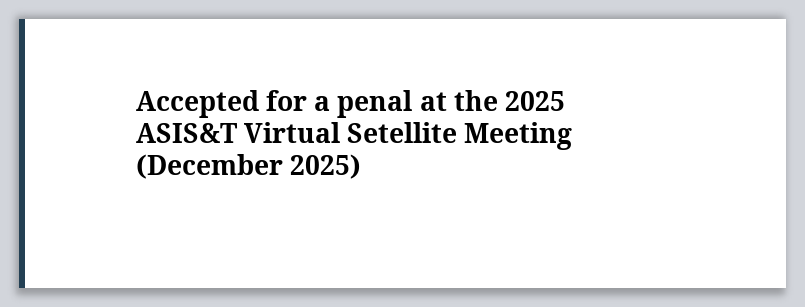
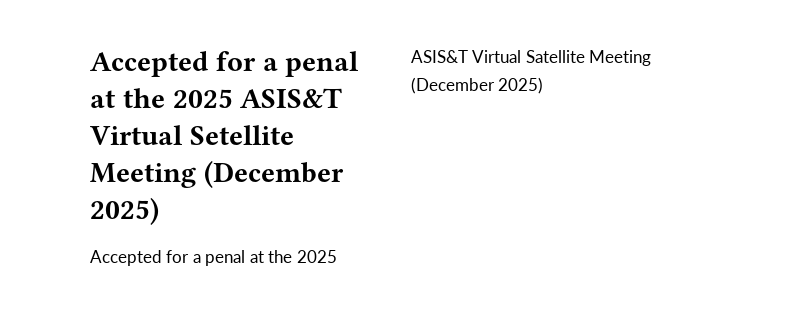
+ Accepted for a penal at the 2025 ASIS&T Virtual Satellite Meeting (December 2025)

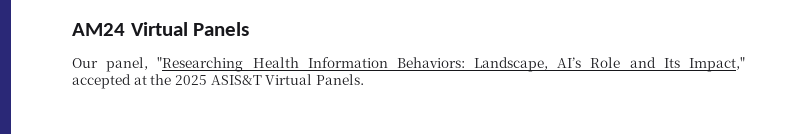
- Accepted for a penal at the 2025 ASIS&T Virtual Setellite Meeting (December 2025)
- Accepted for a penal at the 2025 ASIS&T Virtual Satellite Meeting (December 2025)
+ AM24 Virtual Panels
+ Our panel, "Researching Health Information Behaviors: Landscape, AI’s Role and Its Impact," accepted at the 2025 ASIS&T Virtual Panels.

